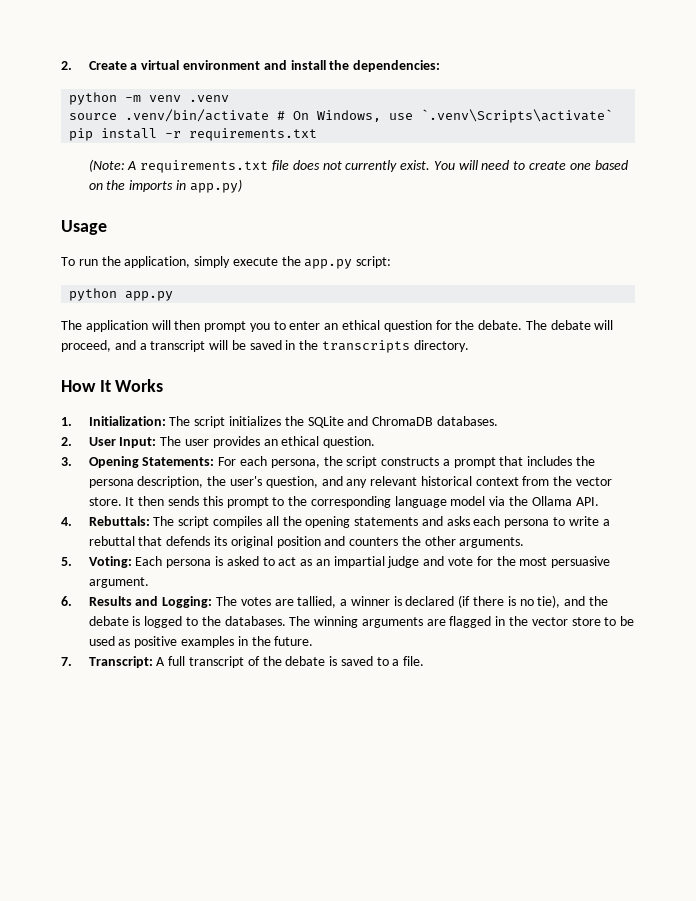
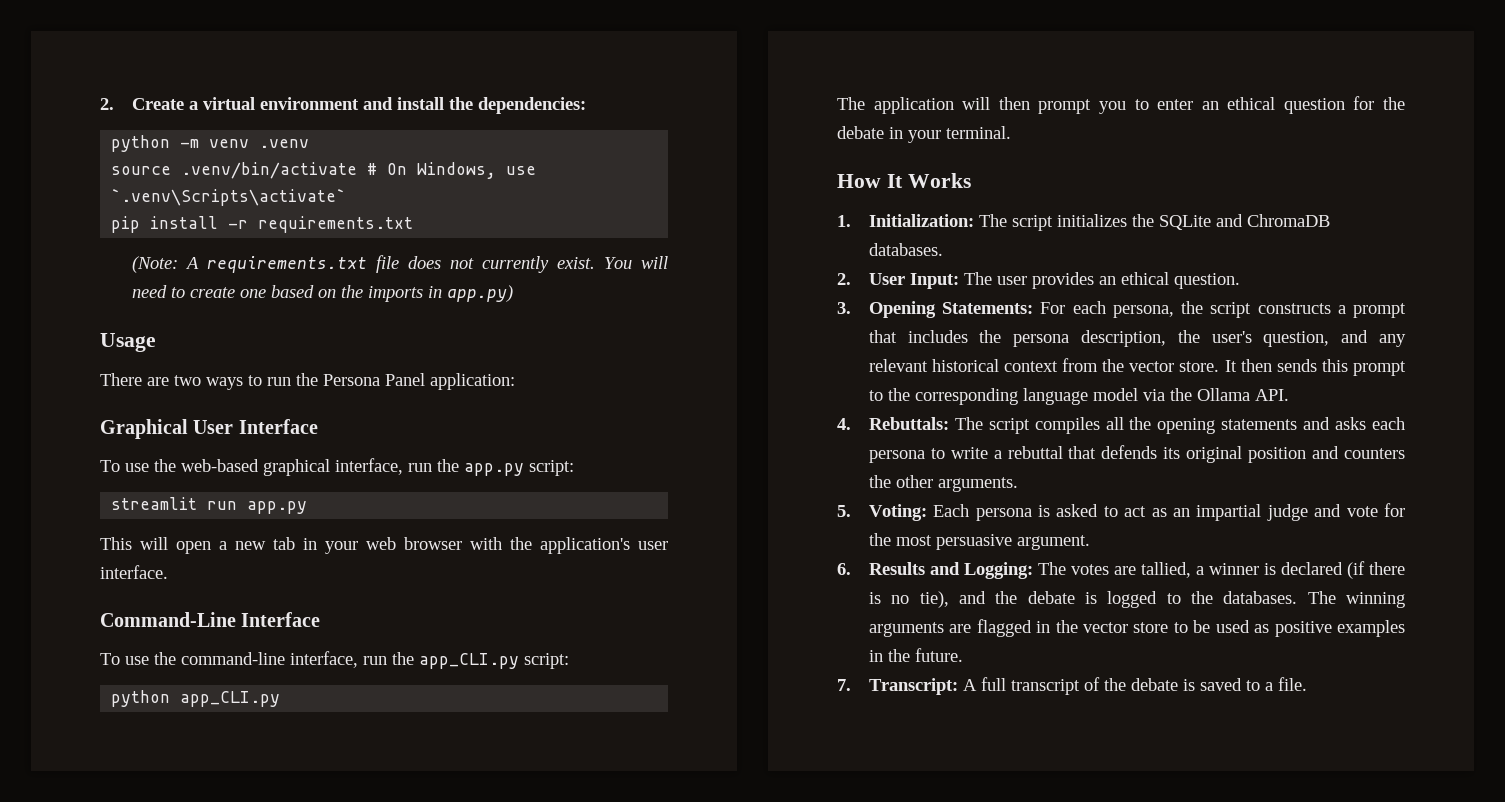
- To run the application, simply execute the app.py script:
+ There are two ways to run the Persona Panel application:
+ Graphical User Interface
+ To use the web-based graphical interface, run the app.py script:
+ streamlit run app.py
+ This will open a new tab in your web browser with the application's user interface.
+ Command-Line Interface
+ To use the command-line interface, run the app_CLI.py script:
- python app.py
+ python app_CLI.py
- The application will then prompt you to enter an ethical question for the debate. The debate will proceed, and a transcript will be saved in the transcripts directory.
+ The application will then prompt you to enter an ethical question for the debate in your terminal.

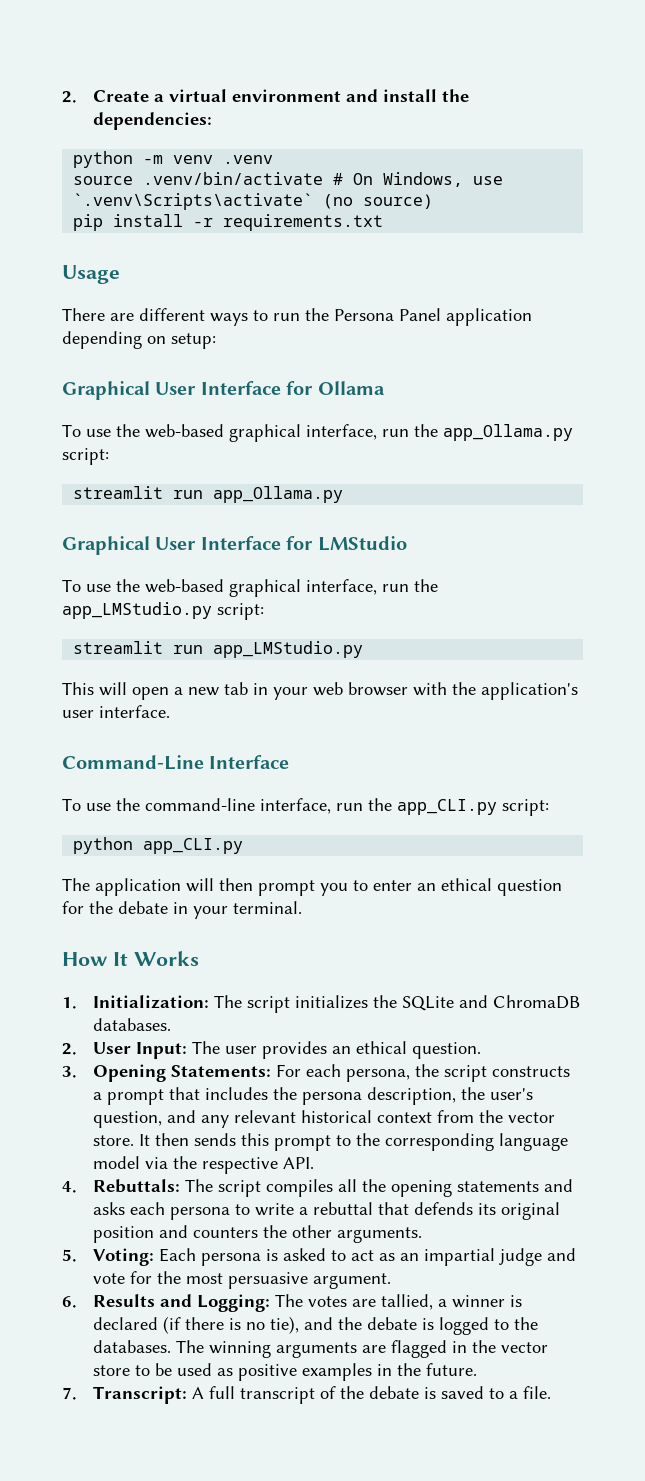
- source .venv/bin/activate # On Windows, use `.venv\Scripts\activate`
+ source .venv/bin/activate # On Windows, use `.venv\Scripts\activate` (no source)
- (Note: A requirements.txt file does not currently exist. You will need to create one based on the imports in app.py)
- There are two ways to run the Persona Panel application:
- Graphical User Interface
- To use the web-based graphical interface, run the app.py script:
- streamlit run app.py
+ There are different ways to run the Persona Panel application depending on setup:
+ Graphical User Interface for Ollama
+ To use the web-based graphical interface, run the app_Ollama.py script:
+ streamlit run app_Ollama.py
+ Graphical User Interface for LMStudio
+ To use the web-based graphical interface, run the app_LMStudio.py script:
+ streamlit run app_LMStudio.py
- It then sends this prompt to the corresponding language model via the Ollama API.
+ It then sends this prompt to the corresponding language model via the respective API.

